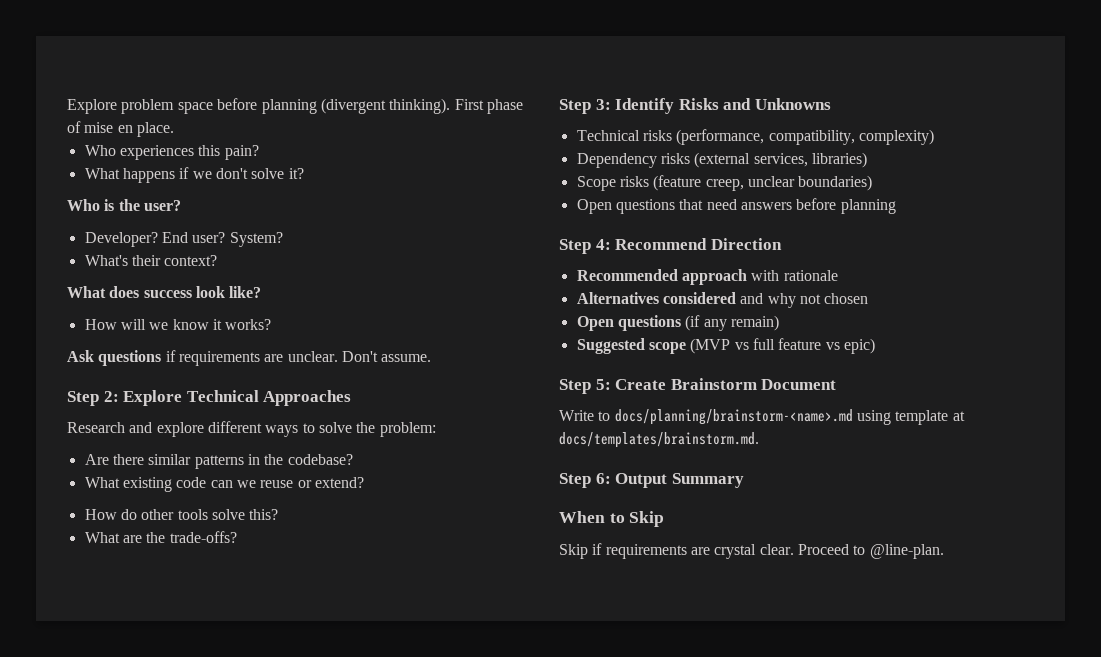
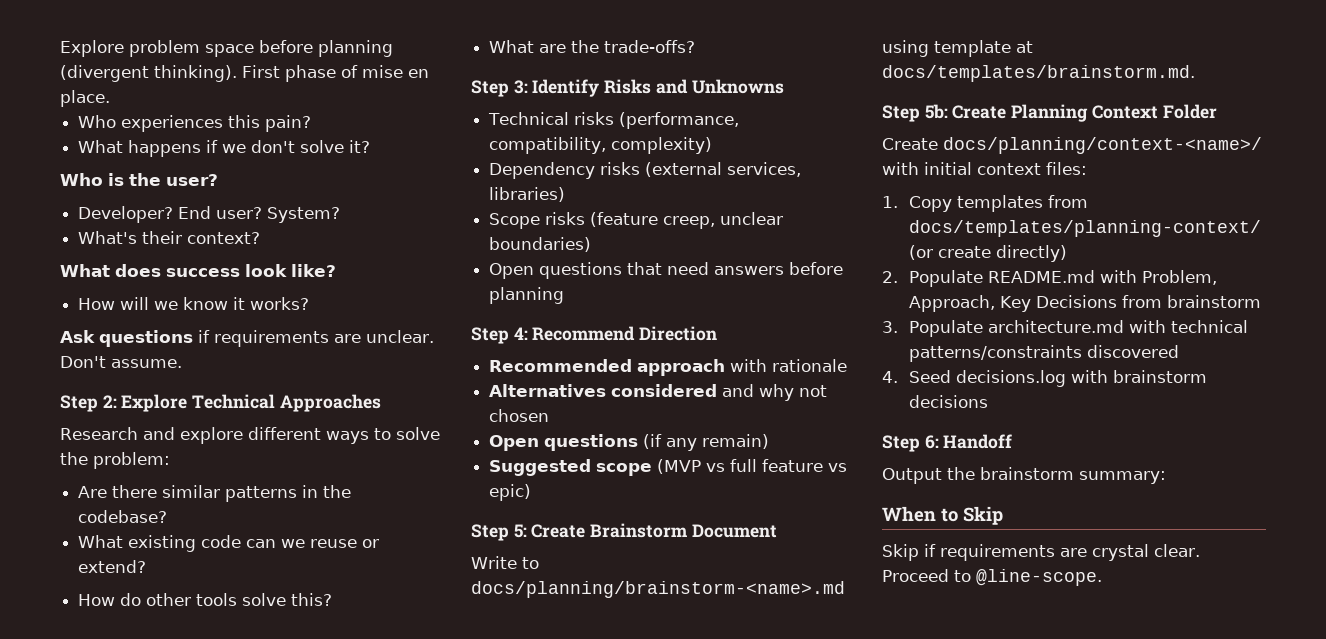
- Step 6: Output Summary
+ Step 5b: Create Planning Context Folder
+ Create docs/planning/context-<name>/ with initial context files:
+ 1. Copy templates from docs/templates/planning-context/ (or create directly)
+ 2. Populate README.md with Problem, Approach, Key Decisions from brainstorm
+ 3. Populate architecture.md with technical patterns/constraints discovered
+ 4. Seed decisions.log with brainstorm decisions
+ Step 6: Handoff
+ Output the brainstorm summary:
- Proceed to @line-plan.
+ Proceed to @line-scope.

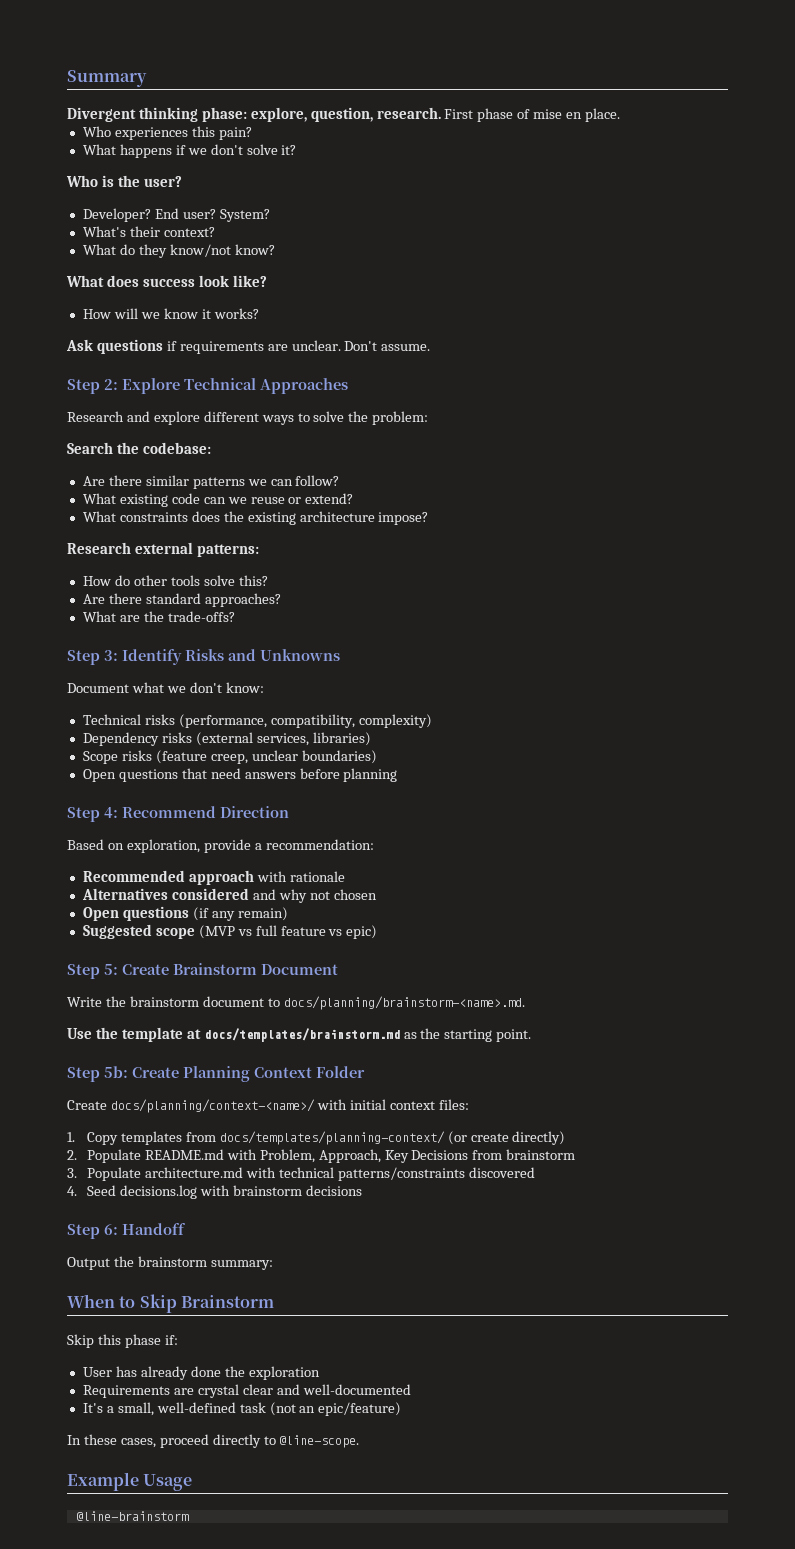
- Explore problem space before planning (divergent thinking).
+ Summary
+ Divergent thinking phase: explore, question, research.
+ What do they know/not know?
+ Search the codebase:
- Are there similar patterns in the codebase?
+ Are there similar patterns we can follow?
+ What constraints does the existing architecture impose?
+ Research external patterns:
+ Are there standard approaches?
+ Document what we don't know:
+ Based on exploration, provide a recommendation:
- Write to docs/planning/brainstorm-<name>.md using template at docs/templates/brainstorm.md.
+ Write the brainstorm document to docs/planning/brainstorm-<name>.md.
+ Use the template at docs/templates/brainstorm.md as the starting point.
- When to Skip
- Skip if requirements are crystal clear. Proceed to @line-scope.
+ When to Skip Brainstorm
+ Skip this phase if:
+ User has already done the exploration
+ Requirements are crystal clear and well-documented
+ It's a small, well-defined task (not an epic/feature)
+ In these cases, proceed directly to @line-scope.
+ Example Usage
+ @line-brainstorm

